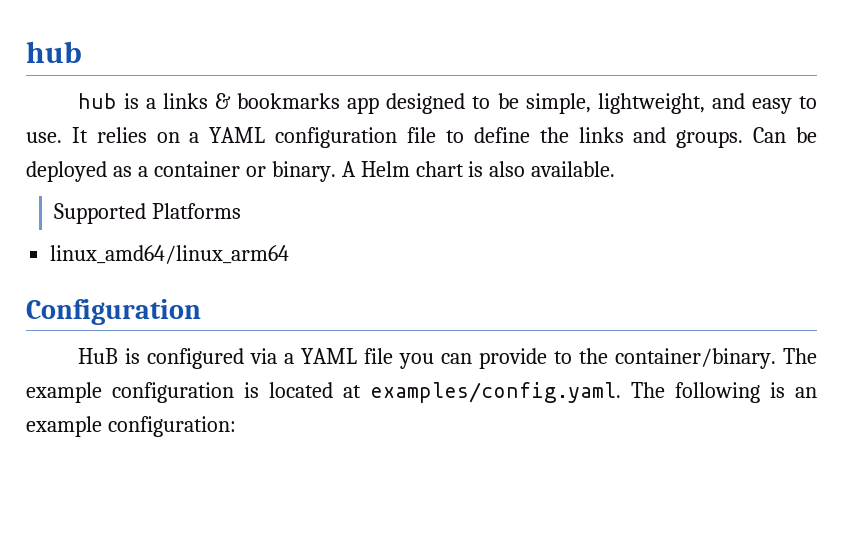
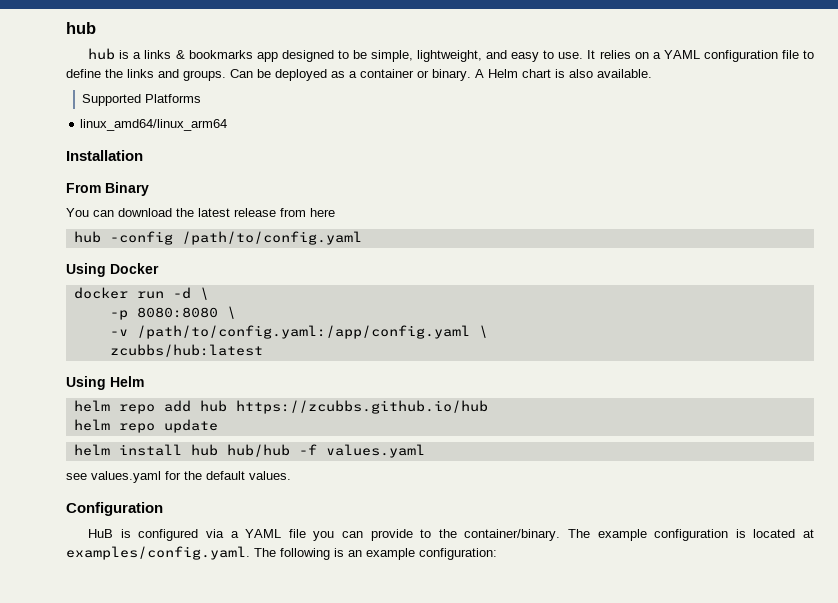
+ Installation
+ From Binary
+ You can download the latest release from here
+ hub -config /path/to/config.yaml
+ Using Docker
+ docker run -d \
+ -p 8080:8080 \
+ -v /path/to/config.yaml:/app/config.yaml \
+ zcubbs/hub:latest
+ Using Helm
+ helm repo add hub https://zcubbs.github.io/hub
+ helm repo update
+ helm install hub hub/hub -f values.yaml
+ see values.yaml for the default values.

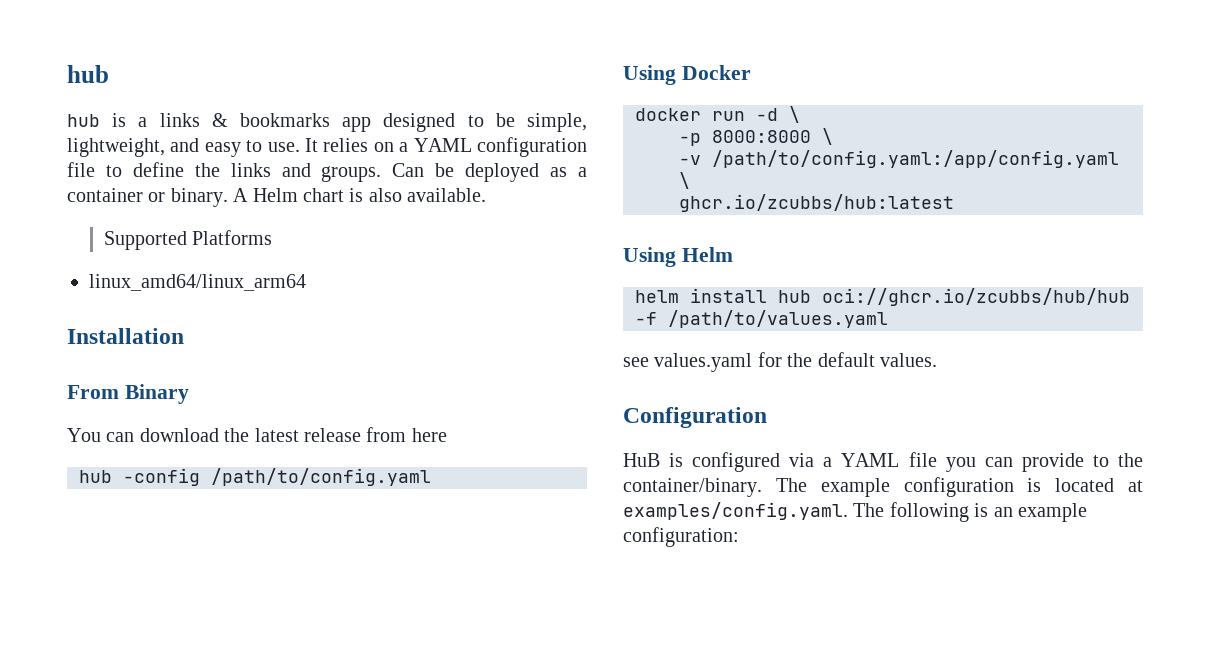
- -p 8080:8080 \
+ -p 8000:8000 \
- zcubbs/hub:latest
+ ghcr.io/zcubbs/hub:latest
- helm repo add hub https://zcubbs.github.io/hub
- helm repo update
- helm install hub hub/hub -f values.yaml
+ helm install hub oci://ghcr.io/zcubbs/hub/hub -f /path/to/values.yaml

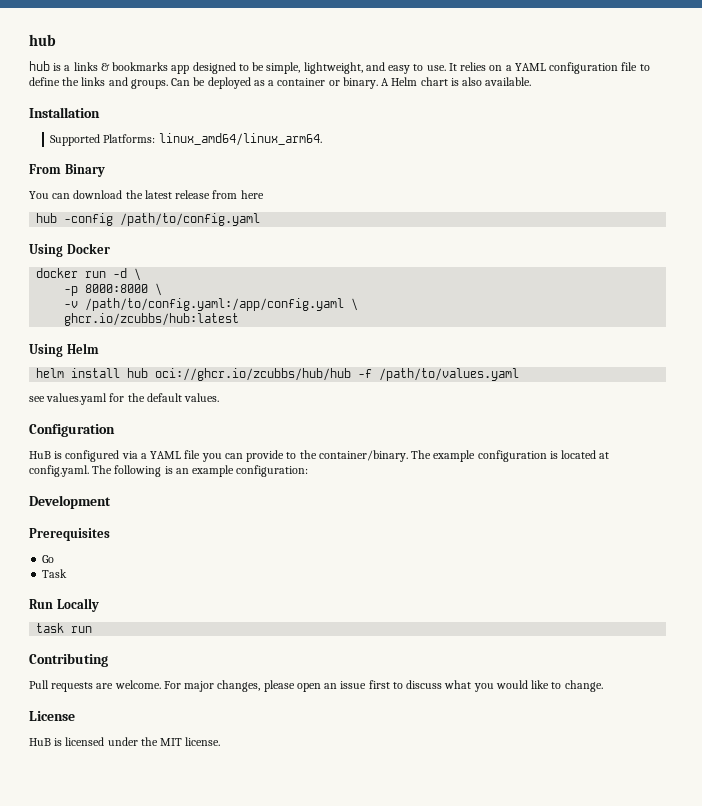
+ Installation
- Supported Platforms
- linux_amd64/linux_arm64
- Installation
+ Supported Platforms: linux_amd64/linux_arm64.
- The example configuration is located at examples/config.yaml. The following is an example configuration:
+ The example configuration is located at config.yaml. The following is an example configuration:
+ Development
+ Prerequisites
+ Go
+ Task
+ Run Locally
+ task run
+ Contributing
+ Pull requests are welcome. For major changes, please open an issue first to discuss what you would like to change.
+ License
+ HuB is licensed under the MIT license.

